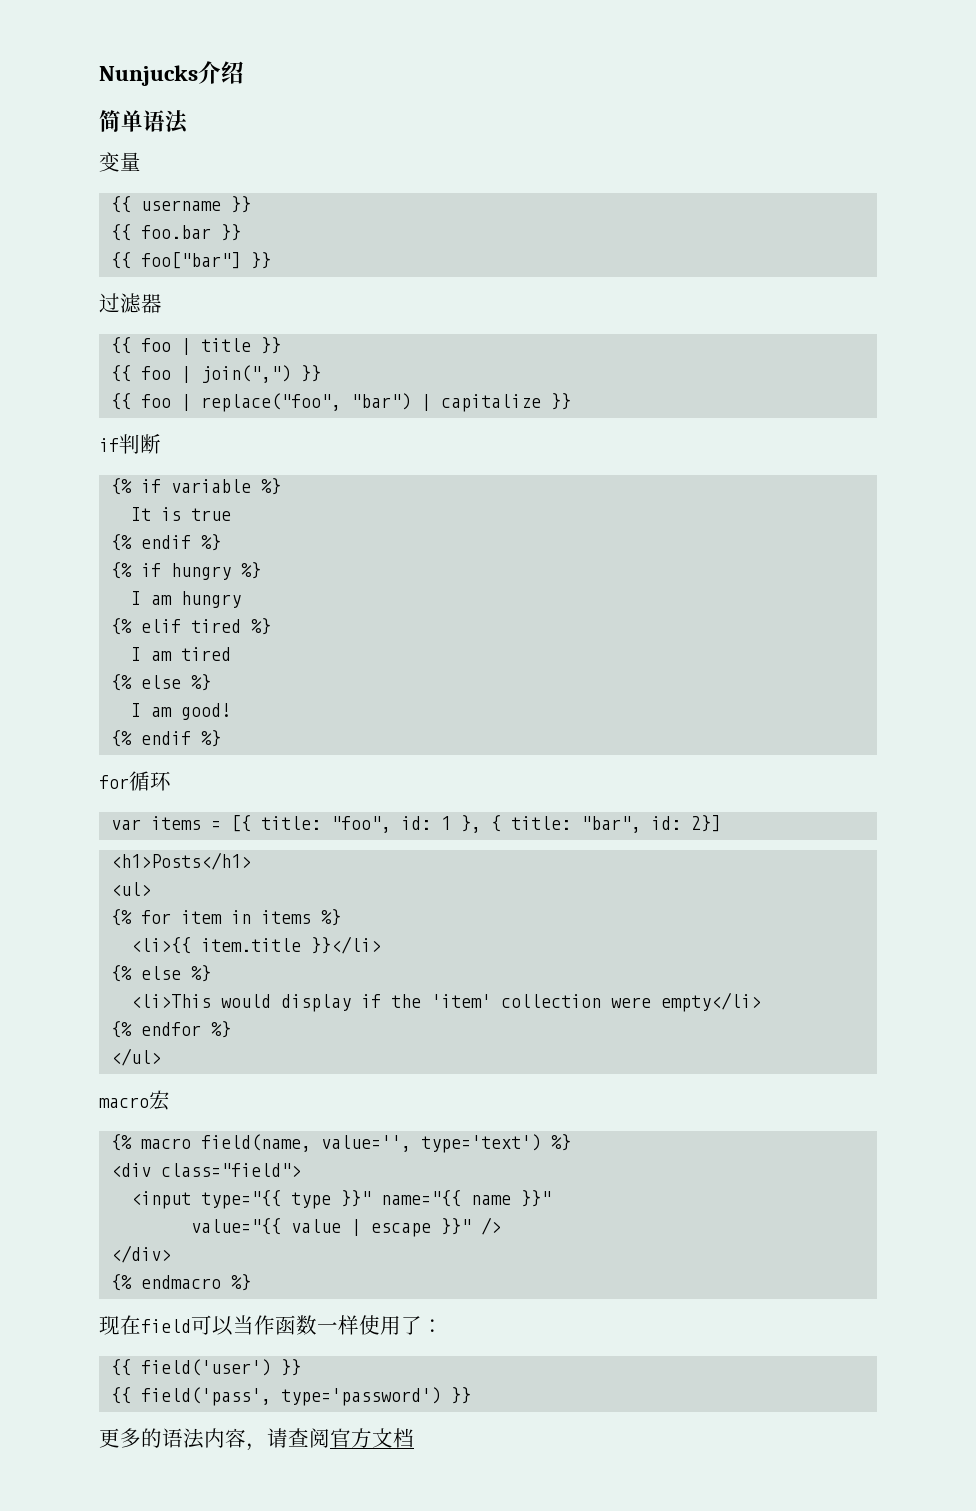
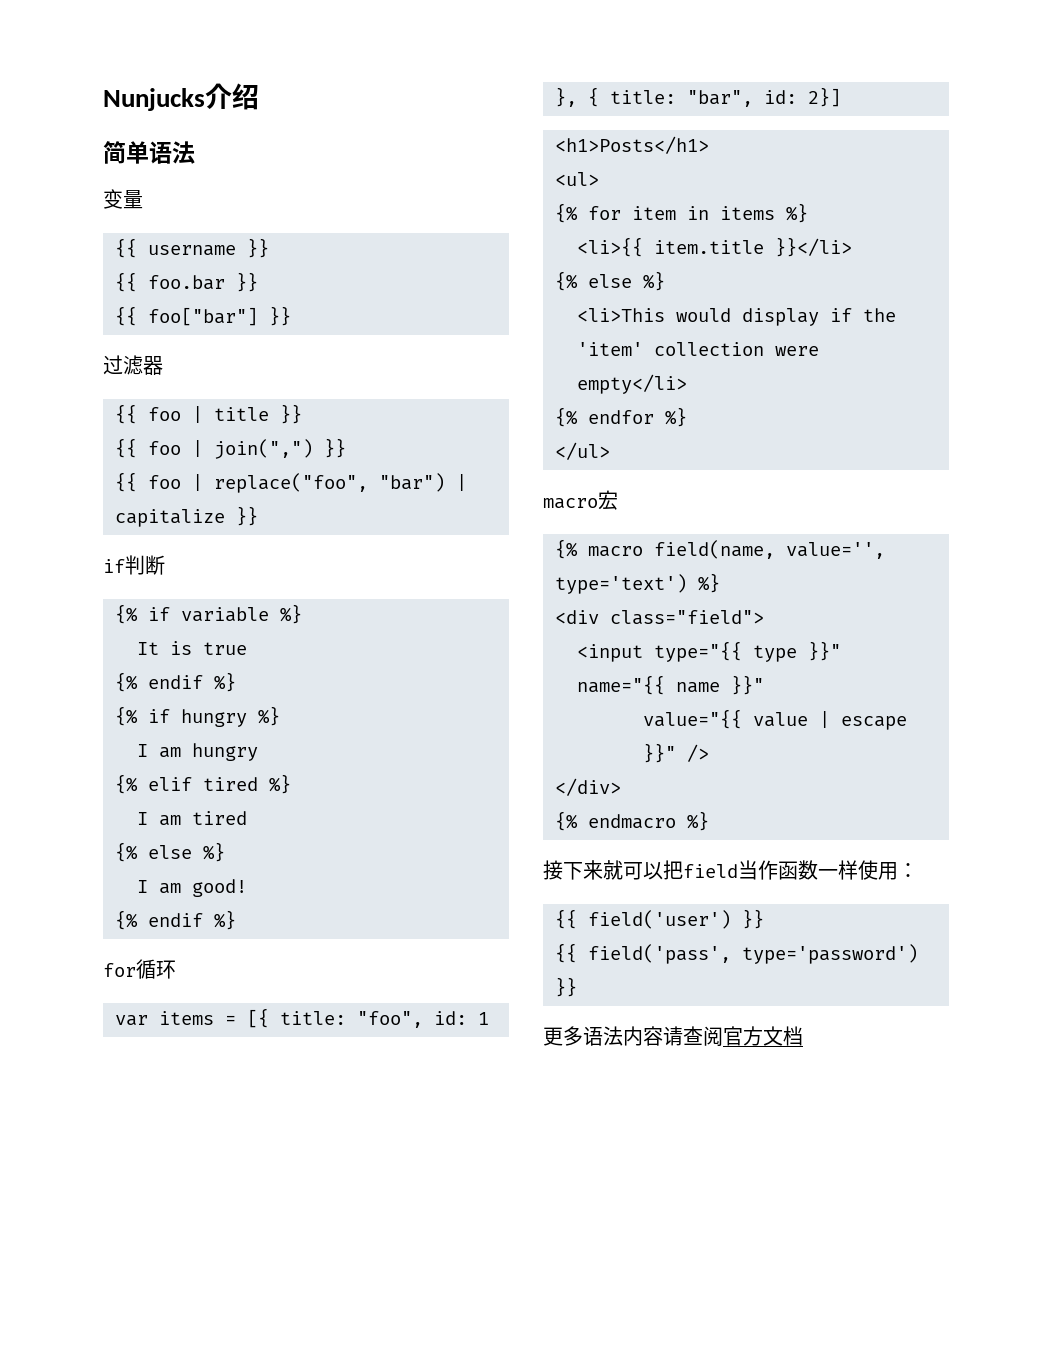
- 现在field可以当作函数一样使用了：
+ 接下来就可以把field当作函数一样使用：
- 更多的语法内容，请查阅官方文档
+ 更多语法内容请查阅官方文档

